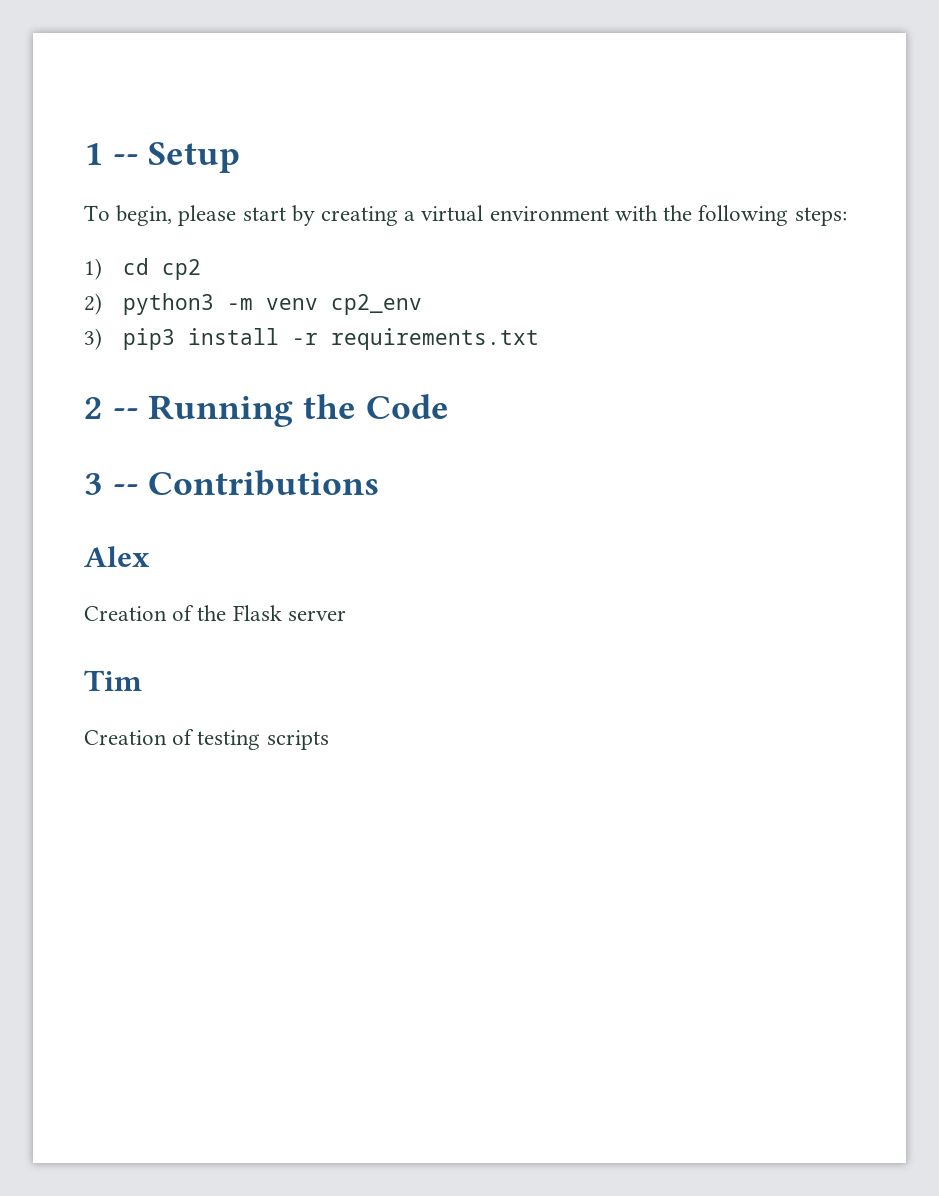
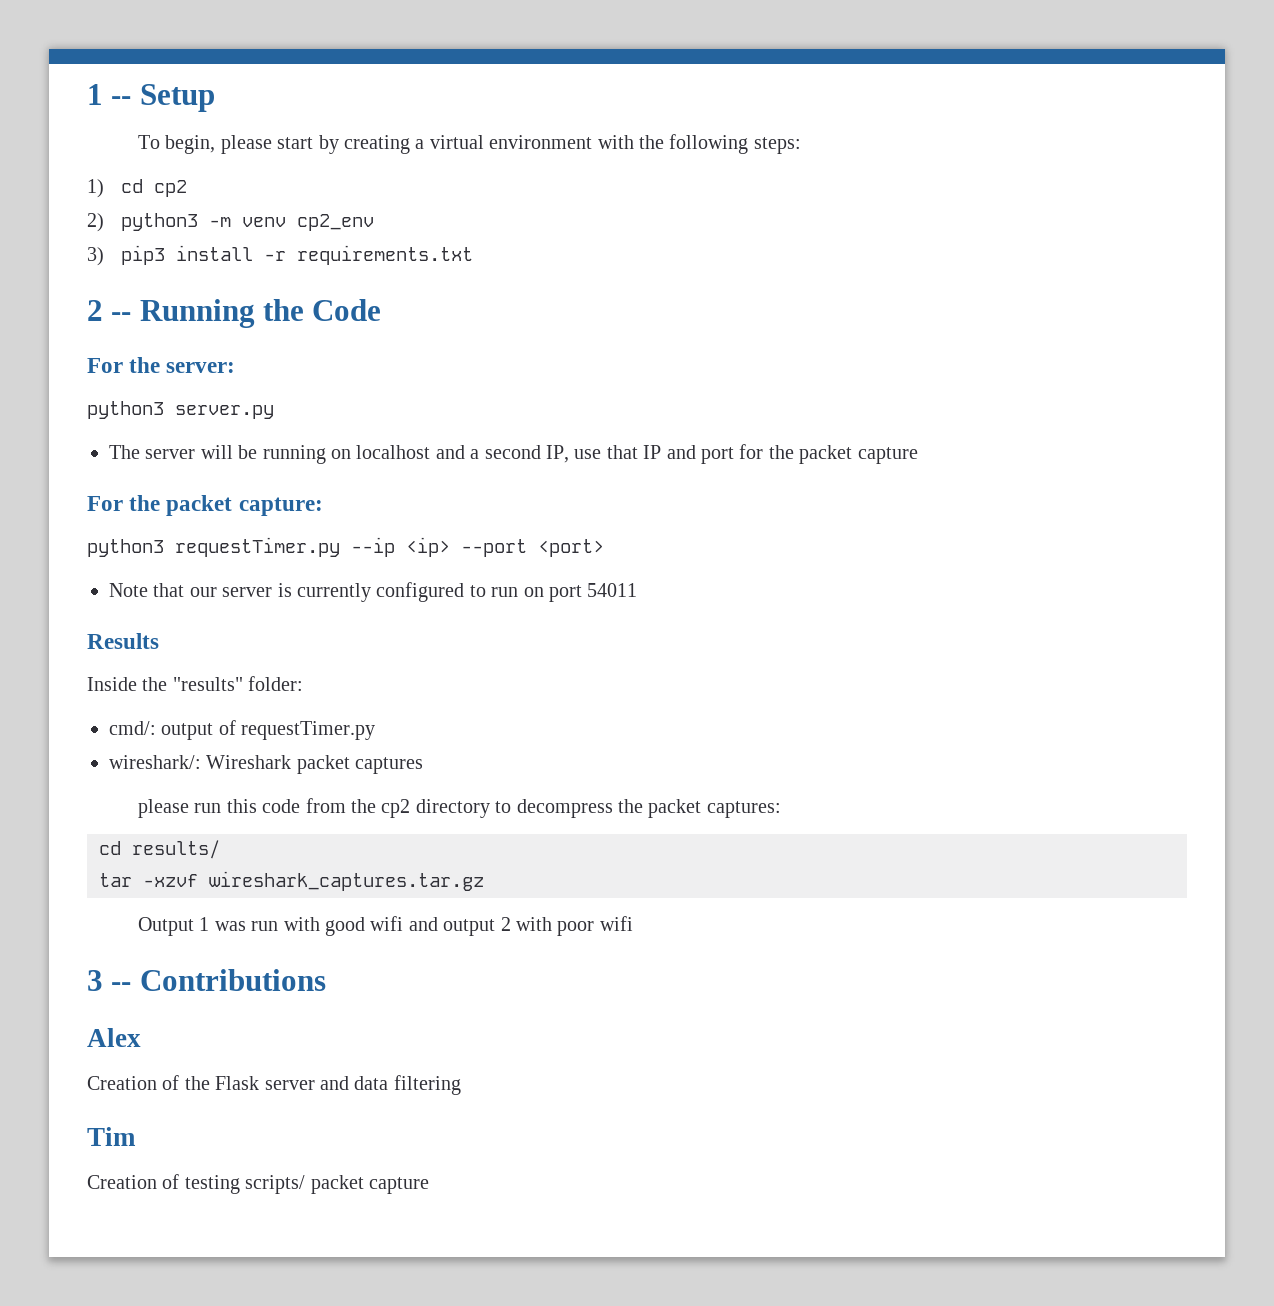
+ For the server:
+ python3 server.py
+ The server will be running on localhost and a second IP, use that IP and port for the packet capture
+ For the packet capture:
+ python3 requestTimer.py --ip <ip> --port <port>
+ Note that our server is currently configured to run on port 54011
+ Results
+ Inside the "results" folder:
+ cmd/: output of requestTimer.py
+ wireshark/: Wireshark packet captures
+ please run this code from the cp2 directory to decompress the packet captures:
+ cd results/
+ tar -xzvf wireshark_captures.tar.gz
+ Output 1 was run with good wifi and output 2 with poor wifi
- Creation of the Flask server
+ Creation of the Flask server and data filtering
- Creation of testing scripts
+ Creation of testing scripts/ packet capture

